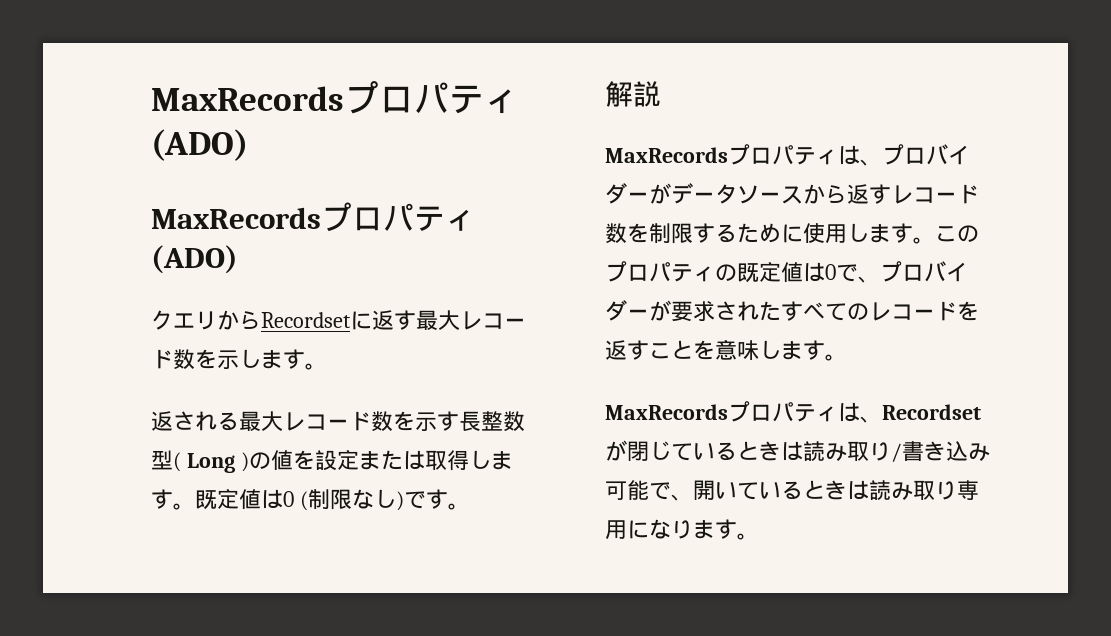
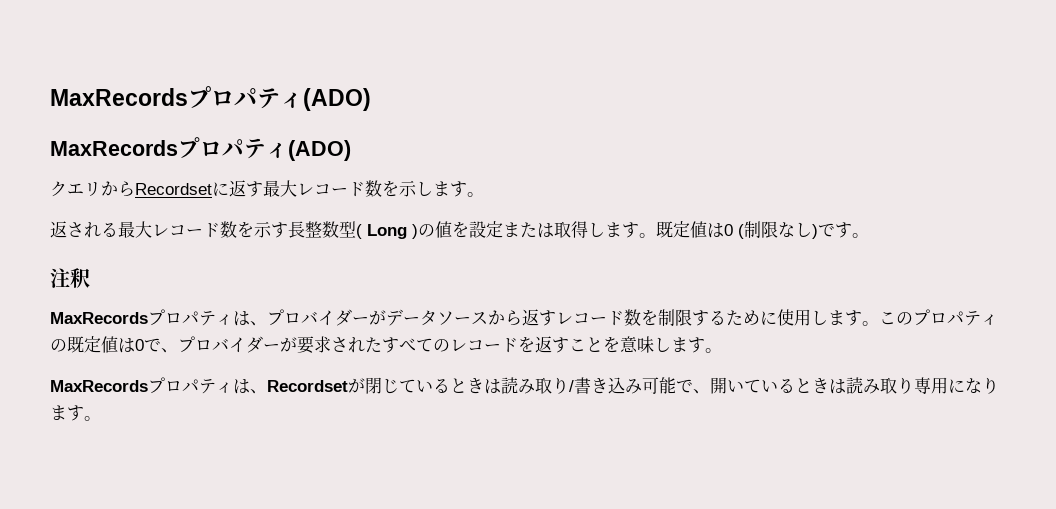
- 解説
+ 注釈

